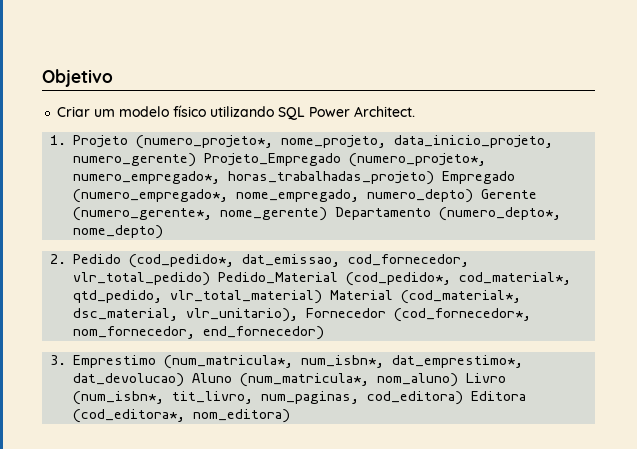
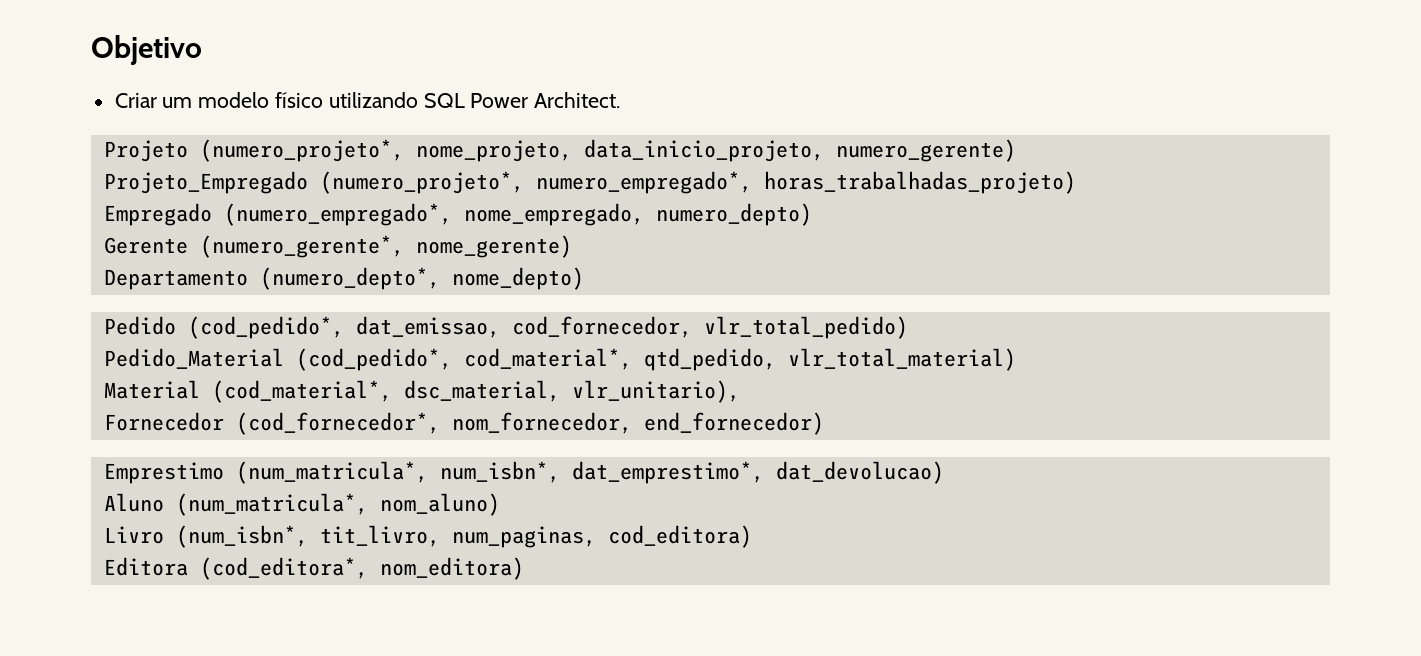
- 1. Projeto (numero_projeto*, nome_projeto, data_inicio_projeto, numero_gerente) Projeto_Empregado (numero_projeto*, numero_empregado*, horas_trabalhadas_projeto) Empregado (numero_empregado*, nome_empregado, numero_depto) Gerente (numero_gerente*, nome_gerente) Departamento (numero_depto*, nome_depto)
+ Projeto (numero_projeto*, nome_projeto, data_inicio_projeto, numero_gerente)
+ Projeto_Empregado (numero_projeto*, numero_empregado*, horas_trabalhadas_projeto)
+ Empregado (numero_empregado*, nome_empregado, numero_depto)
+ Gerente (numero_gerente*, nome_gerente)
+ Departamento (numero_depto*, nome_depto)
- 2. Pedido (cod_pedido*, dat_emissao, cod_fornecedor, vlr_total_pedido) Pedido_Material (cod_pedido*, cod_material*, qtd_pedido, vlr_total_material) Material (cod_material*, dsc_material, vlr_unitario), Fornecedor (cod_fornecedor*, nom_fornecedor, end_fornecedor)
+ Pedido (cod_pedido*, dat_emissao, cod_fornecedor, vlr_total_pedido)
+ Pedido_Material (cod_pedido*, cod_material*, qtd_pedido, vlr_total_material)
+ Material (cod_material*, dsc_material, vlr_unitario),
+ Fornecedor (cod_fornecedor*, nom_fornecedor, end_fornecedor)
- 3. Emprestimo (num_matricula*, num_isbn*, dat_emprestimo*, dat_devolucao) Aluno (num_matricula*, nom_aluno) Livro (num_isbn*, tit_livro, num_paginas, cod_editora) Editora (cod_editora*, nom_editora)
+ Emprestimo (num_matricula*, num_isbn*, dat_emprestimo*, dat_devolucao)
+ Aluno (num_matricula*, nom_aluno)
+ Livro (num_isbn*, tit_livro, num_paginas, cod_editora)
+ Editora (cod_editora*, nom_editora)

